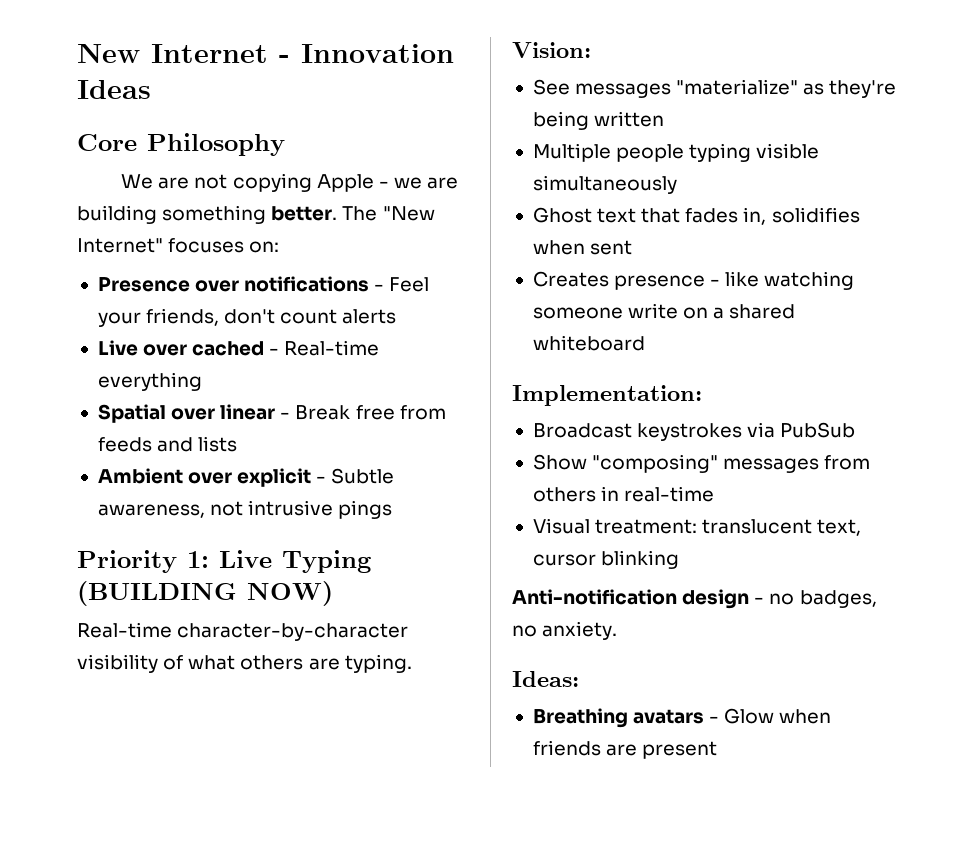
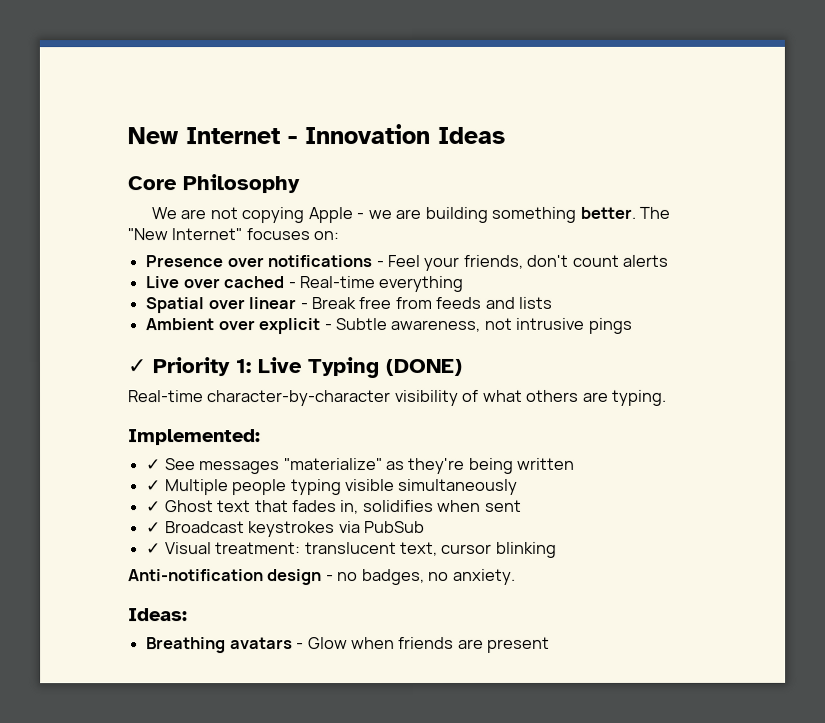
- Priority 1: Live Typing (BUILDING NOW)
+ ✓ Priority 1: Live Typing (DONE)
- Vision:
- See messages "materialize" as they're being written
+ Implemented:
+ ✓ See messages "materialize" as they're being written
- Multiple people typing visible simultaneously
+ ✓ Multiple people typing visible simultaneously
- Ghost text that fades in, solidifies when sent
+ ✓ Ghost text that fades in, solidifies when sent
- Creates presence - like watching someone write on a shared whiteboard
- Implementation:
- Broadcast keystrokes via PubSub
- Show "composing" messages from others in real-time
- Visual treatment: translucent text, cursor blinking
+ ✓ Broadcast keystrokes via PubSub
+ ✓ Visual treatment: translucent text, cursor blinking

